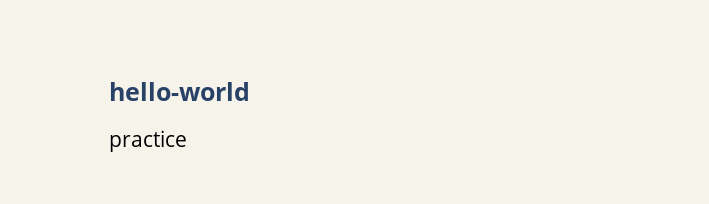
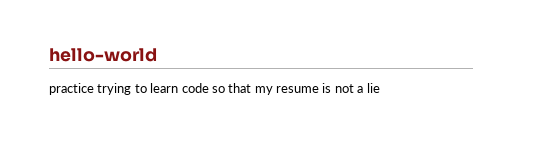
- practice
+ practice trying to learn code so that my resume is not a lie

